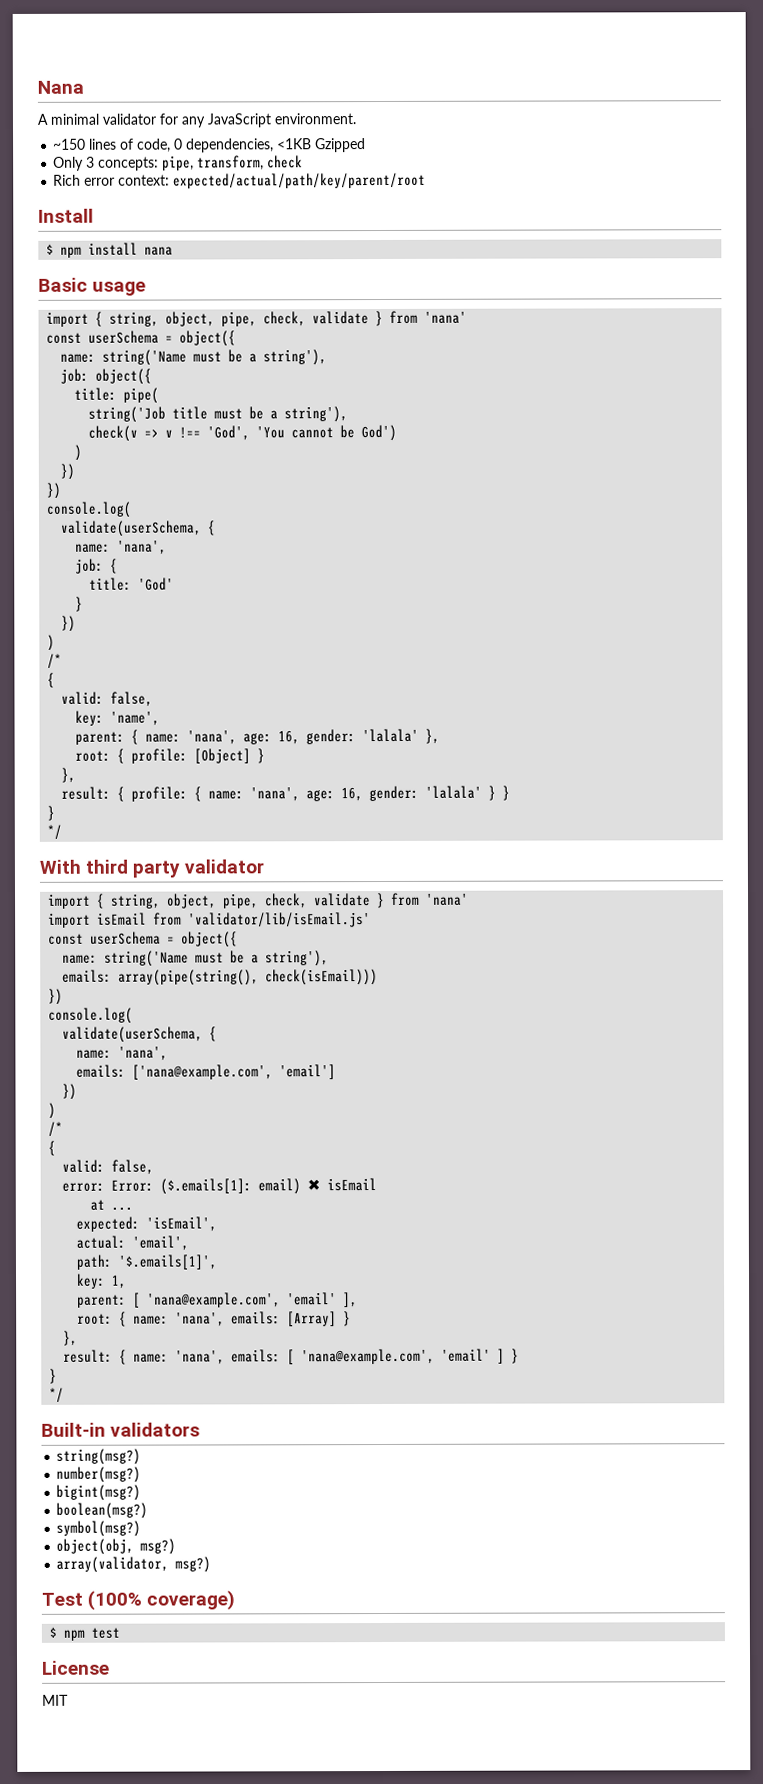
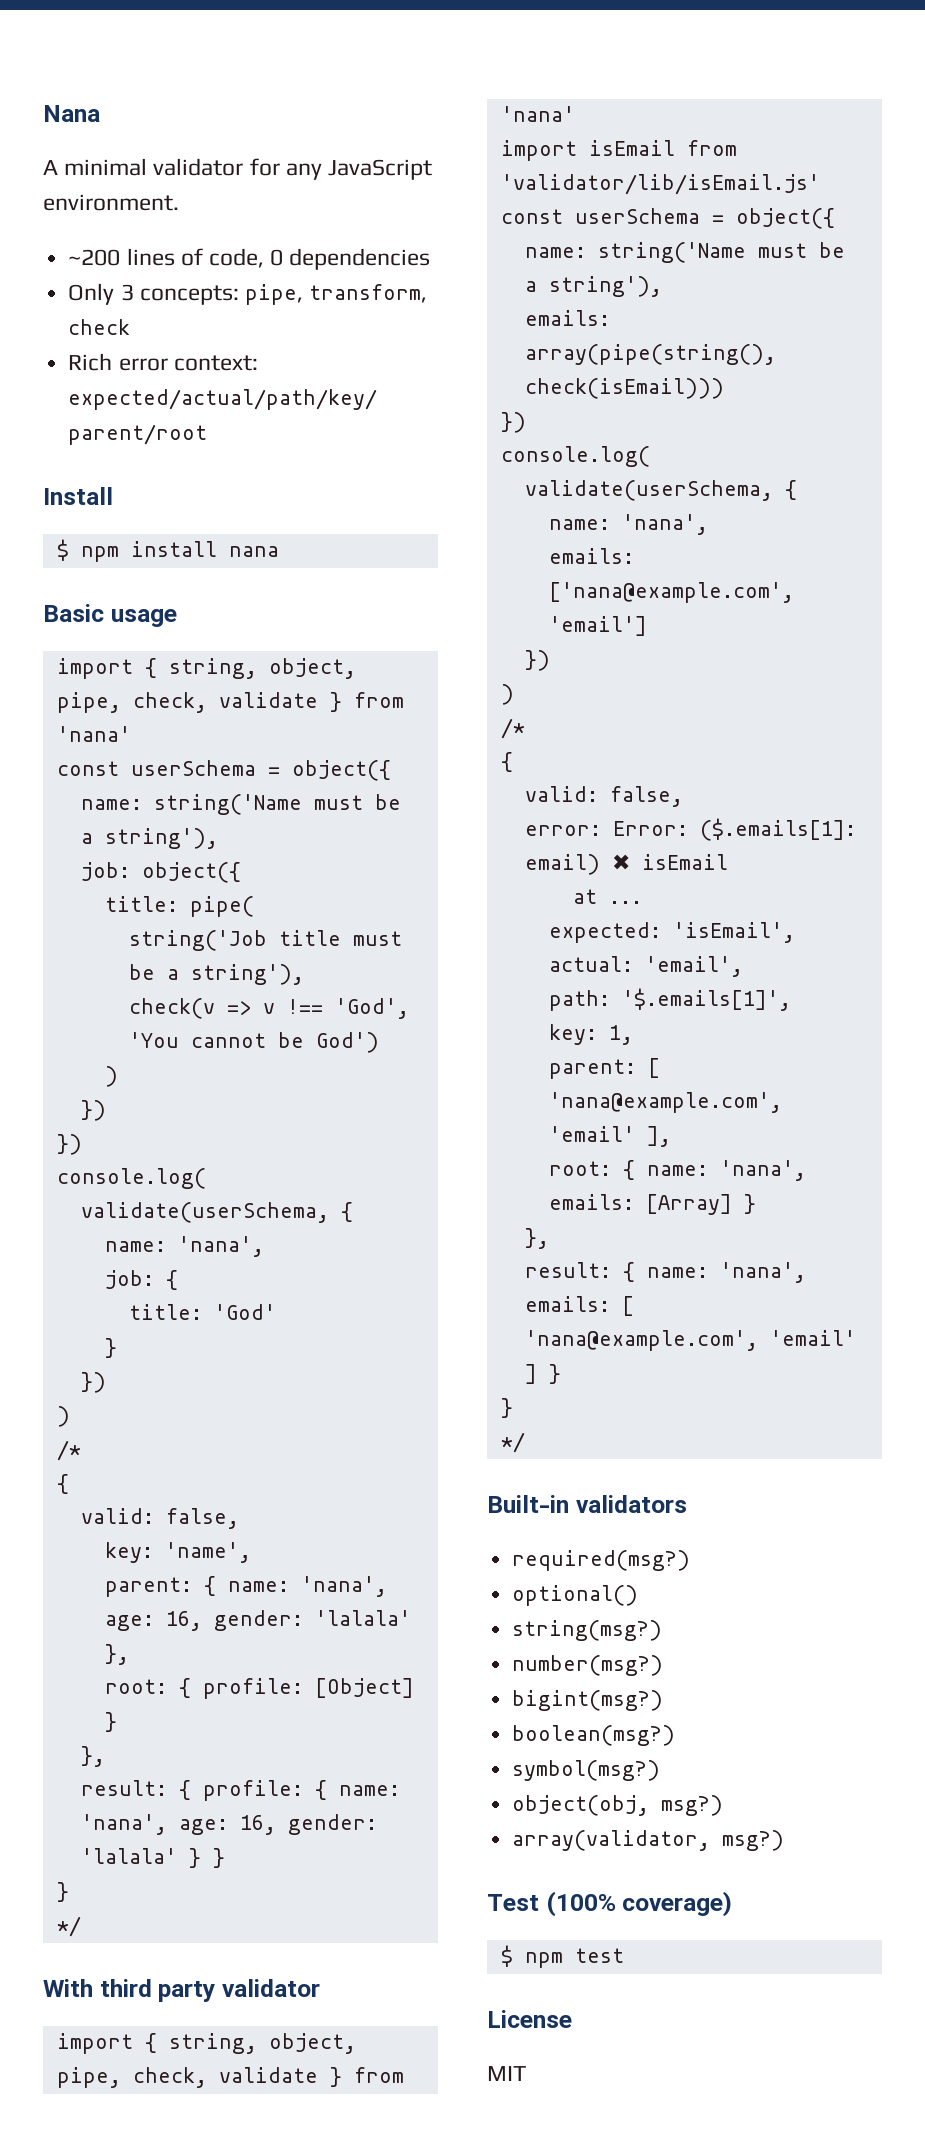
- ~150 lines of code, 0 dependencies, <1KB Gzipped
+ ~200 lines of code, 0 dependencies
+ required(msg?)
+ optional()

